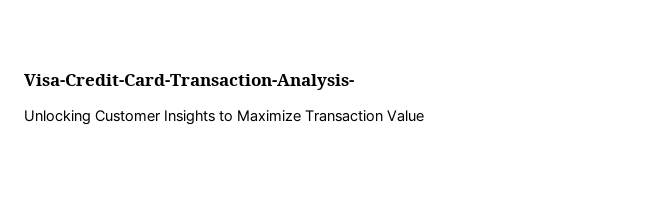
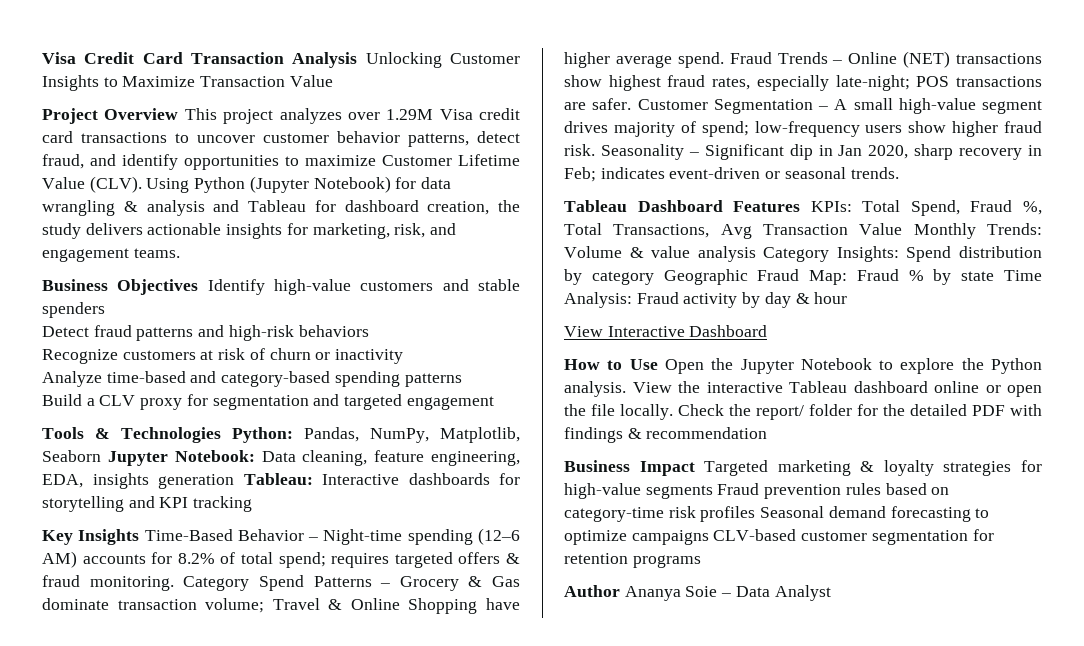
- Visa-Credit-Card-Transaction-Analysis-
- Unlocking Customer Insights to Maximize Transaction Value
+ Visa Credit Card Transaction Analysis Unlocking Customer Insights to Maximize Transaction Value
+ Project Overview This project analyzes over 1.29M Visa credit card transactions to uncover customer behavior patterns, detect fraud, and identify opportunities to maximize Customer Lifetime Value (CLV). Using Python (Jupyter Notebook) for data wrangling & analysis and Tableau for dashboard creation, the study delivers actionable insights for marketing, risk, and engagement teams.
+ Business Objectives Identify high-value customers and stable spenders
+ Detect fraud patterns and high-risk behaviors
+ Recognize customers at risk of churn or inactivity
+ Analyze time-based and category-based spending patterns
+ Build a CLV proxy for segmentation and targeted engagement
+ Tools & Technologies Python: Pandas, NumPy, Matplotlib, Seaborn Jupyter Notebook: Data cleaning, feature engineering, EDA, insights generation Tableau: Interactive dashboards for storytelling and KPI tracking
+ Key Insights Time-Based Behavior – Night-time spending (12–6 AM) accounts for 8.2% of total spend; requires targeted offers & fraud monitoring. Category Spend Patterns – Grocery & Gas dominate transaction volume; Travel & Online Shopping have higher average spend. Fraud Trends – Online (NET) transactions show highest fraud rates, especially late-night; POS transactions are safer. Customer Segmentation – A small high-value segment drives majority of spend; low-frequency users show higher fraud risk. Seasonality – Significant dip in Jan 2020, sharp recovery in Feb; indicates event-driven or seasonal trends.
+ Tableau Dashboard Features KPIs: Total Spend, Fraud %, Total Transactions, Avg Transaction Value Monthly Trends: Volume & value analysis Category Insights: Spend distribution by category Geographic Fraud Map: Fraud % by state Time Analysis: Fraud activity by day & hour
+ View Interactive Dashboard
+ How to Use Open the Jupyter Notebook to explore the Python analysis. View the interactive Tableau dashboard online or open the file locally. Check the report/ folder for the detailed PDF with findings & recommendation
+ Business Impact Targeted marketing & loyalty strategies for high-value segments Fraud prevention rules based on category-time risk profiles Seasonal demand forecasting to optimize campaigns CLV-based customer segmentation for retention programs
+ Author Ananya Soie – Data Analyst

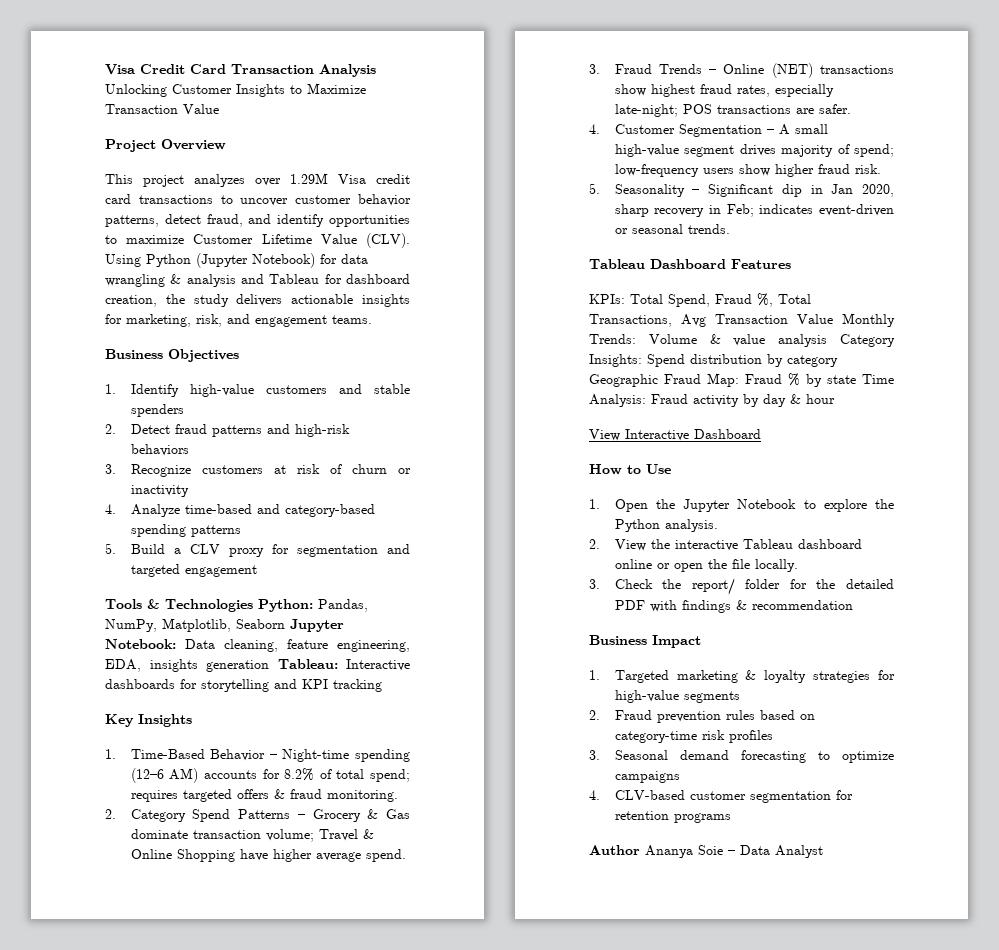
- Project Overview This project analyzes over 1.29M Visa credit card transactions to uncover customer behavior patterns, detect fraud, and identify opportunities to maximize Customer Lifetime Value (CLV).
+ Project Overview
+ This project analyzes over 1.29M Visa credit card transactions to uncover customer behavior patterns, detect fraud, and identify opportunities to maximize Customer Lifetime Value (CLV).
- Business Objectives Identify high-value customers and stable spenders
+ Business Objectives
+ 1. Identify high-value customers and stable spenders
- Detect fraud patterns and high-risk behaviors
+ 2. Detect fraud patterns and high-risk behaviors
- Recognize customers at risk of churn or inactivity
+ 3. Recognize customers at risk of churn or inactivity
- Analyze time-based and category-based spending patterns
+ 4. Analyze time-based and category-based spending patterns
- Build a CLV proxy for segmentation and targeted engagement
+ 5. Build a CLV proxy for segmentation and targeted engagement
- Key Insights Time-Based Behavior – Night-time spending (12–6 AM) accounts for 8.2% of total spend;
+ Key Insights
+ 1. Time-Based Behavior – Night-time spending (12–6 AM) accounts for 8.2% of total spend;
- requires targeted offers & fraud monitoring. Category Spend Patterns – Grocery & Gas dominate transaction volume;
+ requires targeted offers & fraud monitoring.
+ 2. Category Spend Patterns – Grocery & Gas dominate transaction volume;
- Travel & Online Shopping have higher average spend. Fraud Trends – Online (NET) transactions show highest fraud rates, especially late-night;
+ Travel & Online Shopping have higher average spend.
+ 3. Fraud Trends – Online (NET) transactions show highest fraud rates, especially late-night;
- POS transactions are safer. Customer Segmentation – A small high-value segment drives majority of spend;
+ POS transactions are safer.
+ 4. Customer Segmentation – A small high-value segment drives majority of spend;
- low-frequency users show higher fraud risk. Seasonality – Significant dip in Jan 2020, sharp recovery in Feb;
+ low-frequency users show higher fraud risk.
+ 5. Seasonality – Significant dip in Jan 2020, sharp recovery in Feb;
- Tableau Dashboard Features KPIs: Total Spend, Fraud %, Total Transactions, Avg Transaction Value Monthly Trends: Volume & value analysis Category Insights: Spend distribution by category Geographic Fraud Map: Fraud % by state Time Analysis: Fraud activity by day & hour
+ Tableau Dashboard Features
+ KPIs: Total Spend, Fraud %, Total Transactions, Avg Transaction Value Monthly Trends: Volume & value analysis Category Insights: Spend distribution by category Geographic Fraud Map: Fraud % by state Time Analysis: Fraud activity by day & hour
- How to Use Open the Jupyter Notebook to explore the Python analysis. View the interactive Tableau dashboard online or open the file locally. Check the report/ folder for the detailed PDF with findings & recommendation
+ How to Use
+ 1. Open the Jupyter Notebook to explore the Python analysis.
+ 2. View the interactive Tableau dashboard online or open the file locally.
+ 3. Check the report/ folder for the detailed PDF with findings & recommendation
- Business Impact Targeted marketing & loyalty strategies for high-value segments Fraud prevention rules based on category-time risk profiles Seasonal demand forecasting to optimize campaigns CLV-based customer segmentation for retention programs
+ Business Impact
+ 1. Targeted marketing & loyalty strategies for high-value segments
+ 2. Fraud prevention rules based on category-time risk profiles
+ 3. Seasonal demand forecasting to optimize campaigns
+ 4. CLV-based customer segmentation for retention programs

